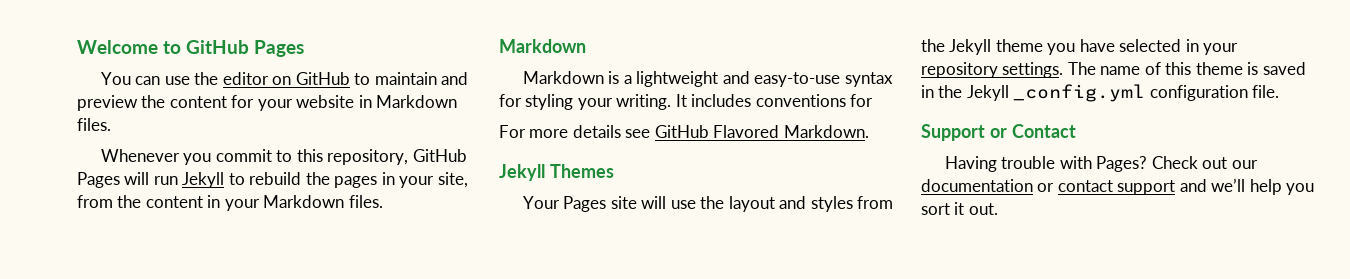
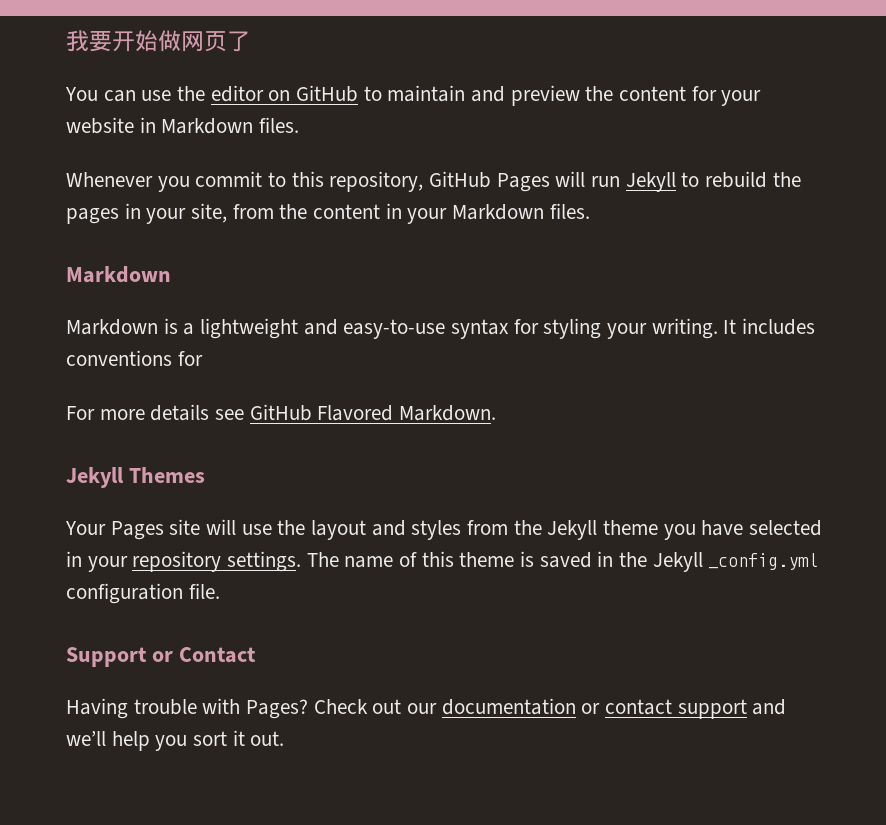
- Welcome to GitHub Pages
+ 我要开始做网页了

